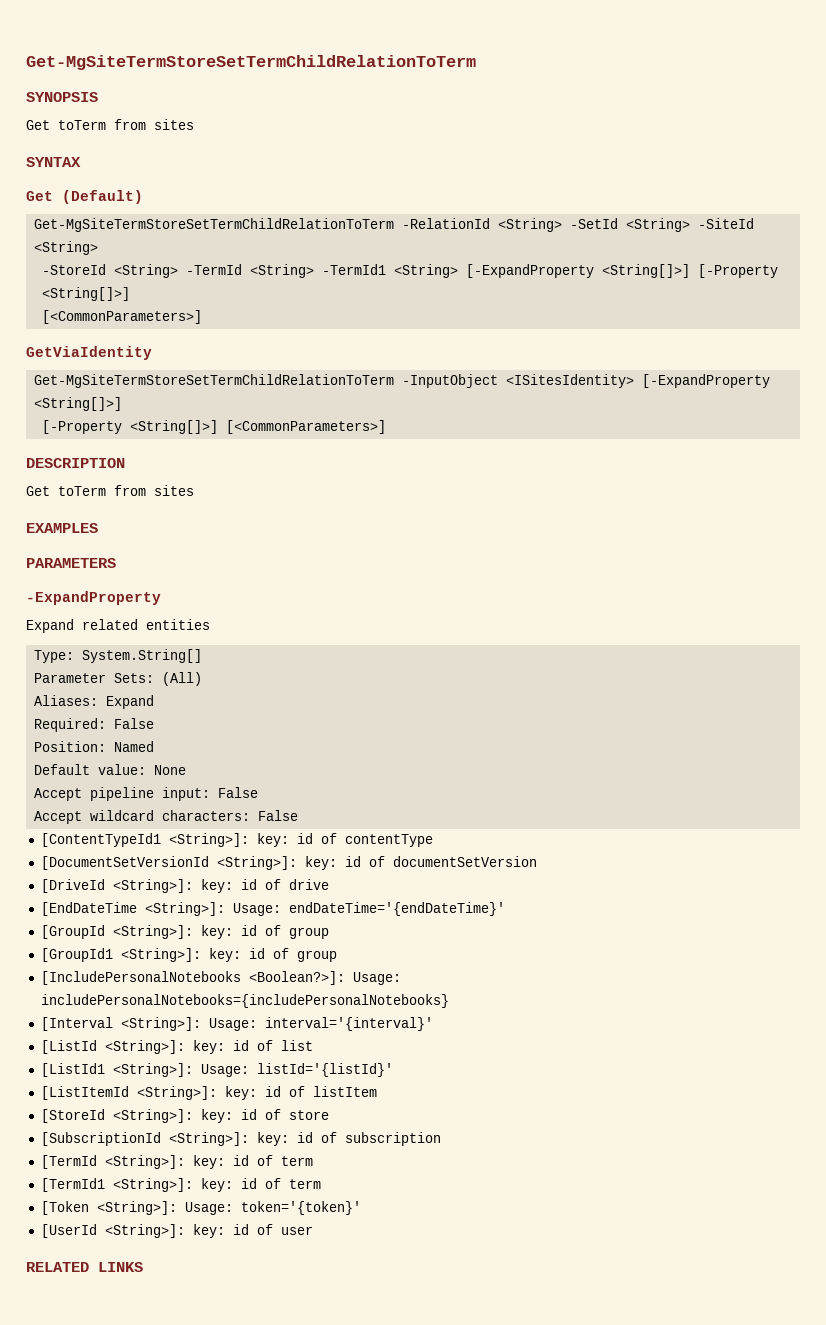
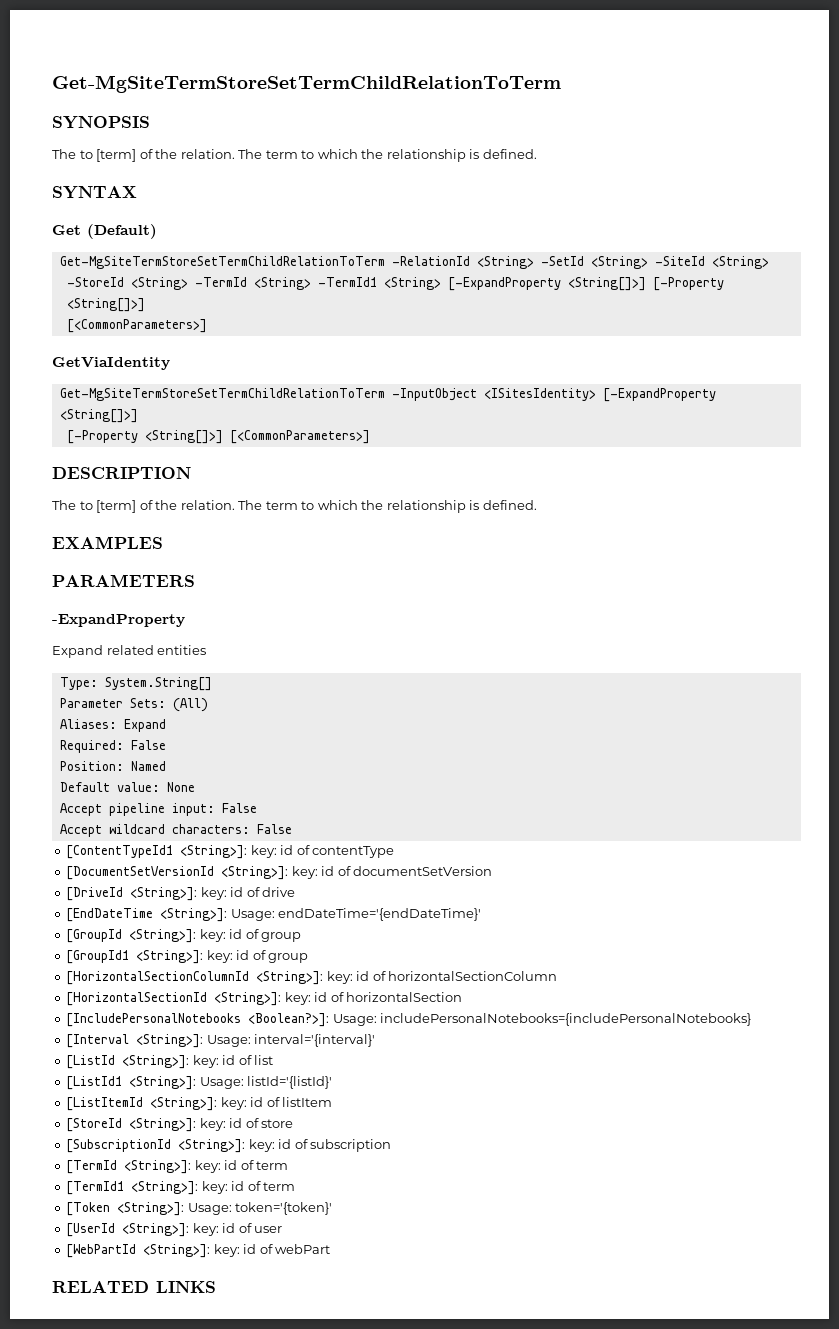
  SYNOPSIS
- Get toTerm from sites
+ The to [term] of the relation. The term to which the relationship is defined.
  DESCRIPTION
- Get toTerm from sites
+ The to [term] of the relation. The term to which the relationship is defined.
+ [HorizontalSectionColumnId <String>]: key: id of horizontalSectionColumn
+ [HorizontalSectionId <String>]: key: id of horizontalSection
+ [WebPartId <String>]: key: id of webPart

